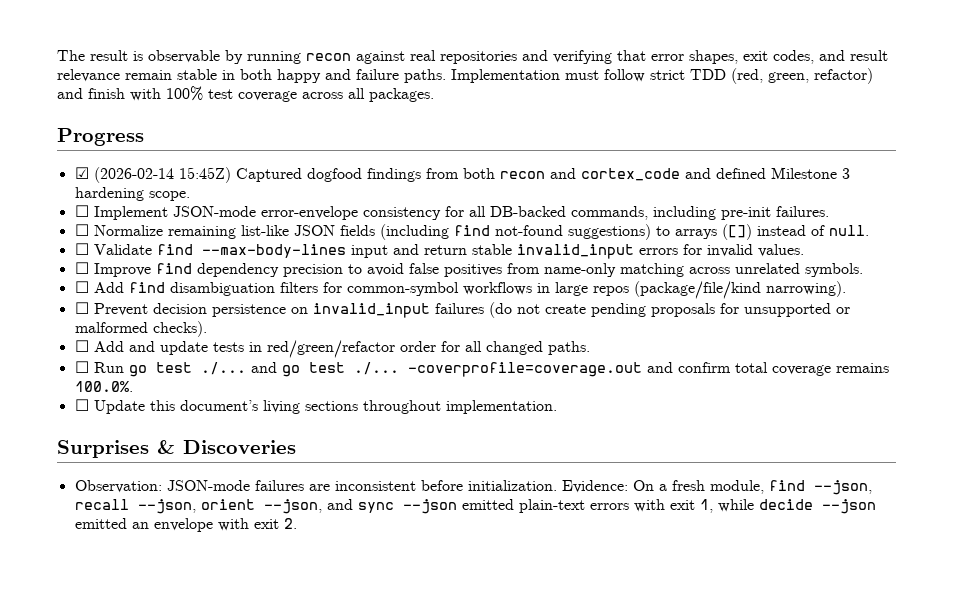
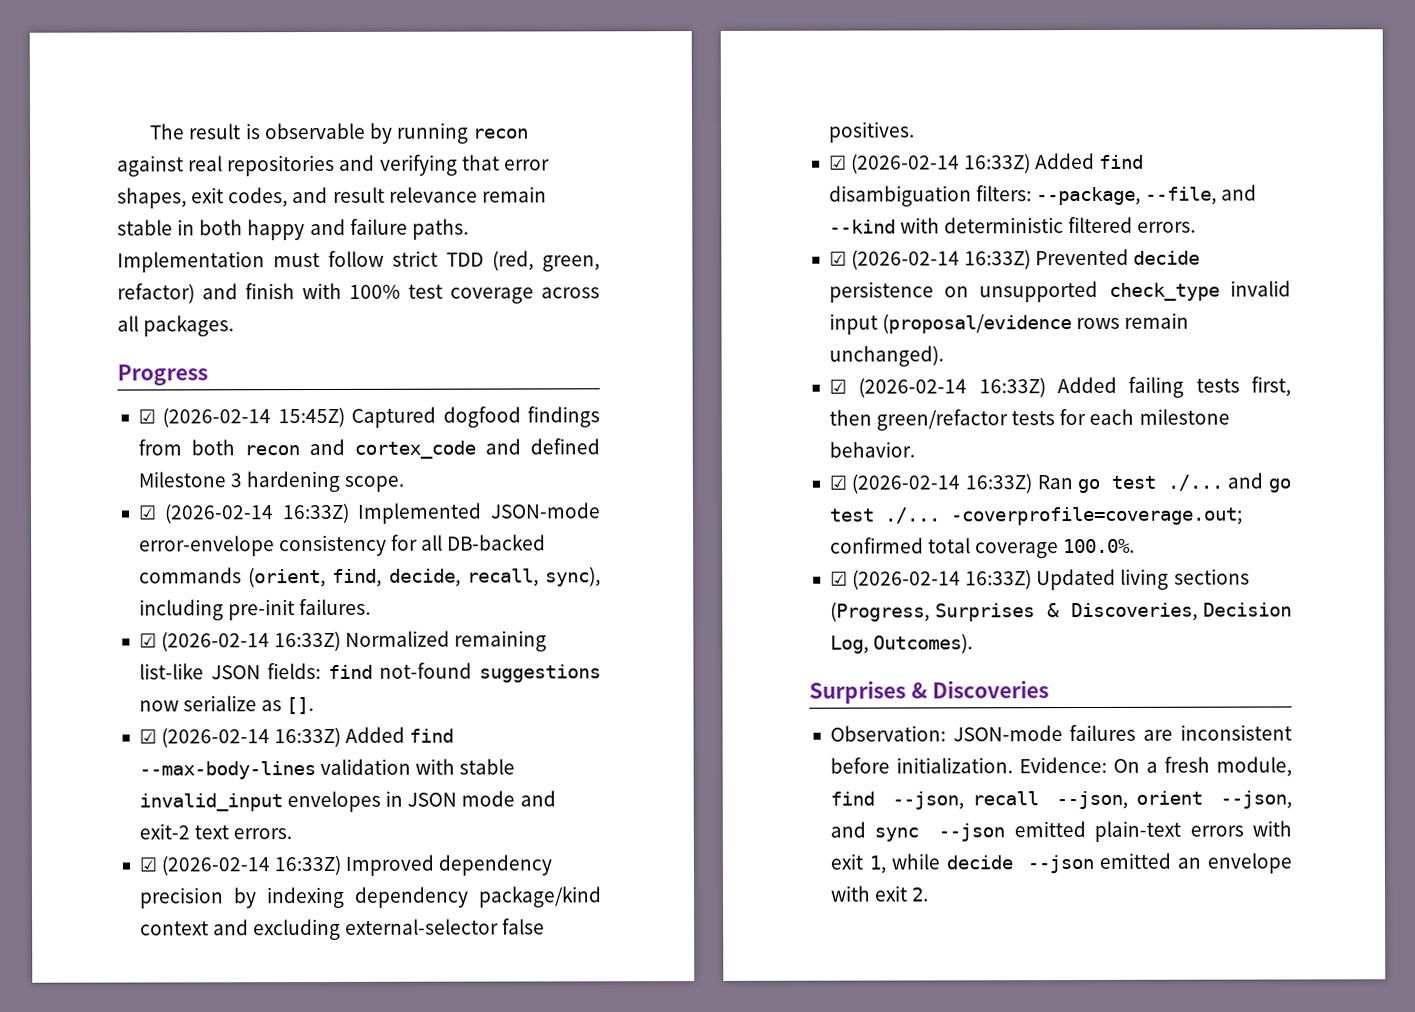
- ☐ Implement JSON-mode error-envelope consistency for all DB-backed commands, including pre-init failures.
- ☐ Normalize remaining list-like JSON fields (including find not-found suggestions) to arrays ([]) instead of null.
- ☐ Validate find --max-body-lines input and return stable invalid_input errors for invalid values.
- ☐ Improve find dependency precision to avoid false positives from name-only matching across unrelated symbols.
- ☐ Add find disambiguation filters for common-symbol workflows in large repos (package/file/kind narrowing).
- ☐ Prevent decision persistence on invalid_input failures (do not create pending proposals for unsupported or malformed checks).
- ☐ Add and update tests in red/green/refactor order for all changed paths.
- ☐ Run go test ./... and go test ./...
+ ☑ (2026-02-14 16:33Z) Implemented JSON-mode error-envelope consistency for all DB-backed commands (orient, find, decide, recall, sync), including pre-init failures.
+ ☑ (2026-02-14 16:33Z) Normalized remaining list-like JSON fields: find not-found suggestions now serialize as [].
+ ☑ (2026-02-14 16:33Z) Added find --max-body-lines validation with stable invalid_input envelopes in JSON mode and exit-2 text errors.
+ ☑ (2026-02-14 16:33Z) Improved dependency precision by indexing dependency package/kind context and excluding external-selector false positives.
+ ☑ (2026-02-14 16:33Z) Added find disambiguation filters: --package, --file, and --kind with deterministic filtered errors.
+ ☑ (2026-02-14 16:33Z) Prevented decide persistence on unsupported check_type invalid input (proposal/evidence rows remain unchanged).
+ ☑ (2026-02-14 16:33Z) Added failing tests first, then green/refactor tests for each milestone behavior.
+ ☑ (2026-02-14 16:33Z) Ran go test ./... and go test ./...
- -coverprofile=coverage.out and confirm total coverage remains 100.0%.
+ -coverprofile=coverage.out; confirmed total coverage 100.0%.
- ☐ Update this document’s living sections throughout implementation.
+ ☑ (2026-02-14 16:33Z) Updated living sections (Progress, Surprises & Discoveries, Decision Log, Outcomes).

